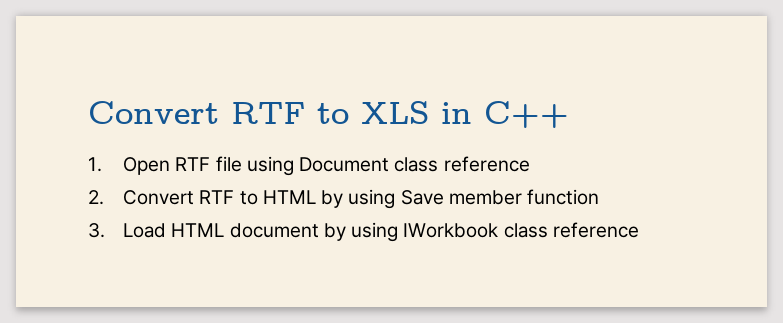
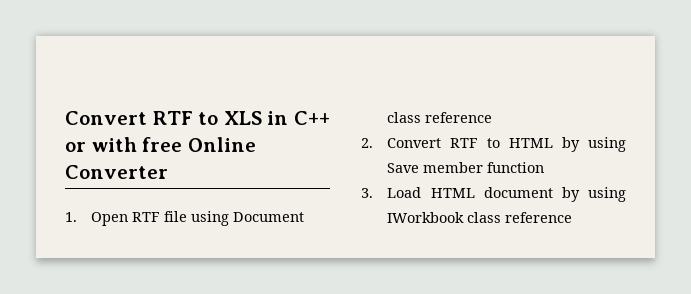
- Convert RTF to XLS in C++
+ Convert RTF to XLS in C++ or with free Online Converter

